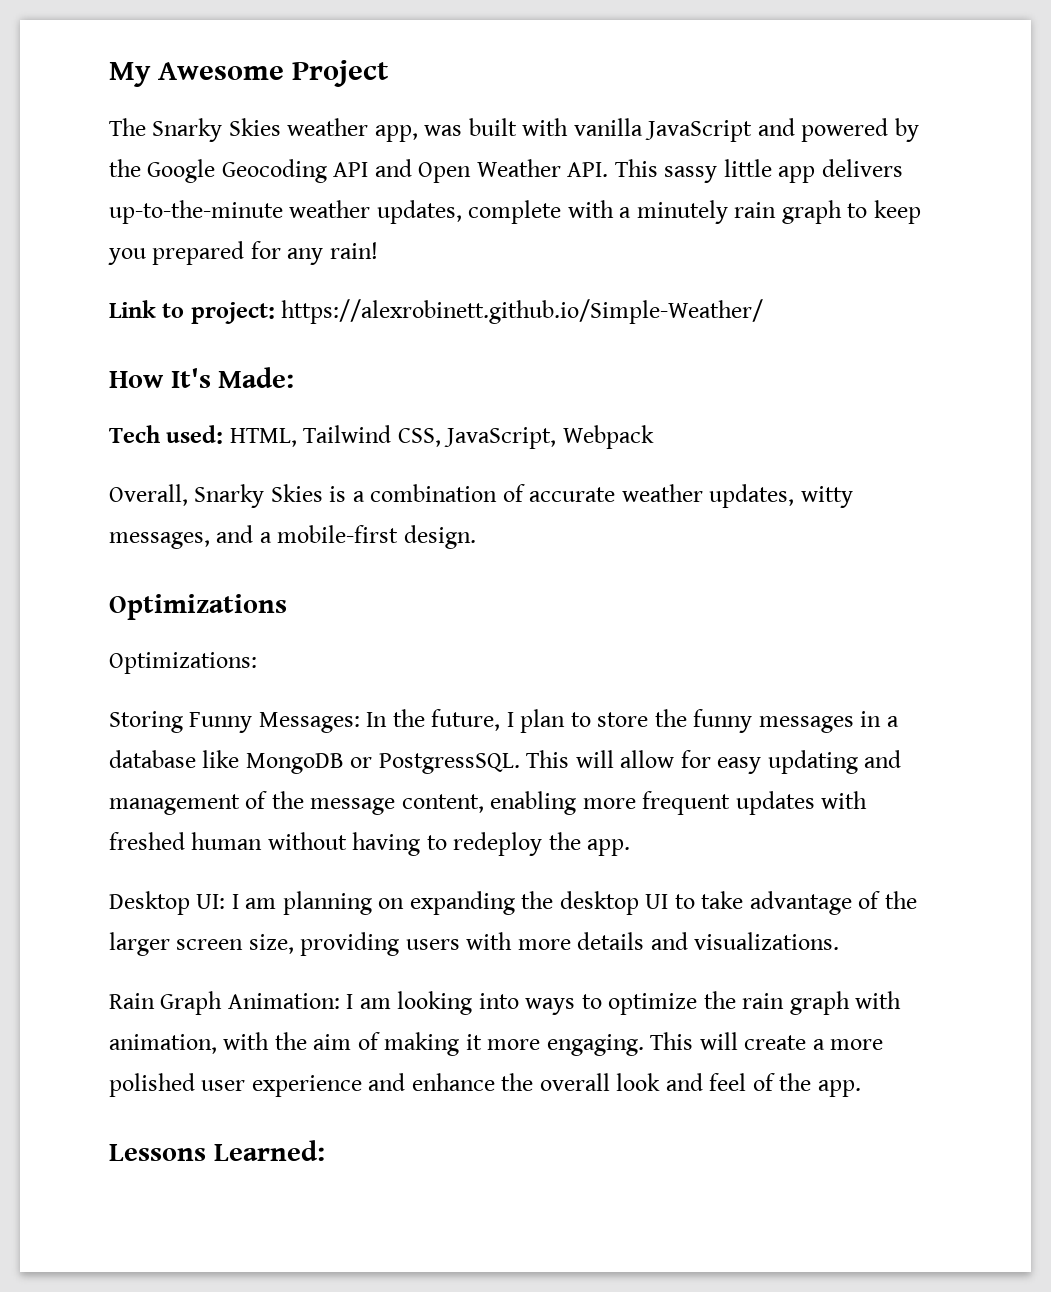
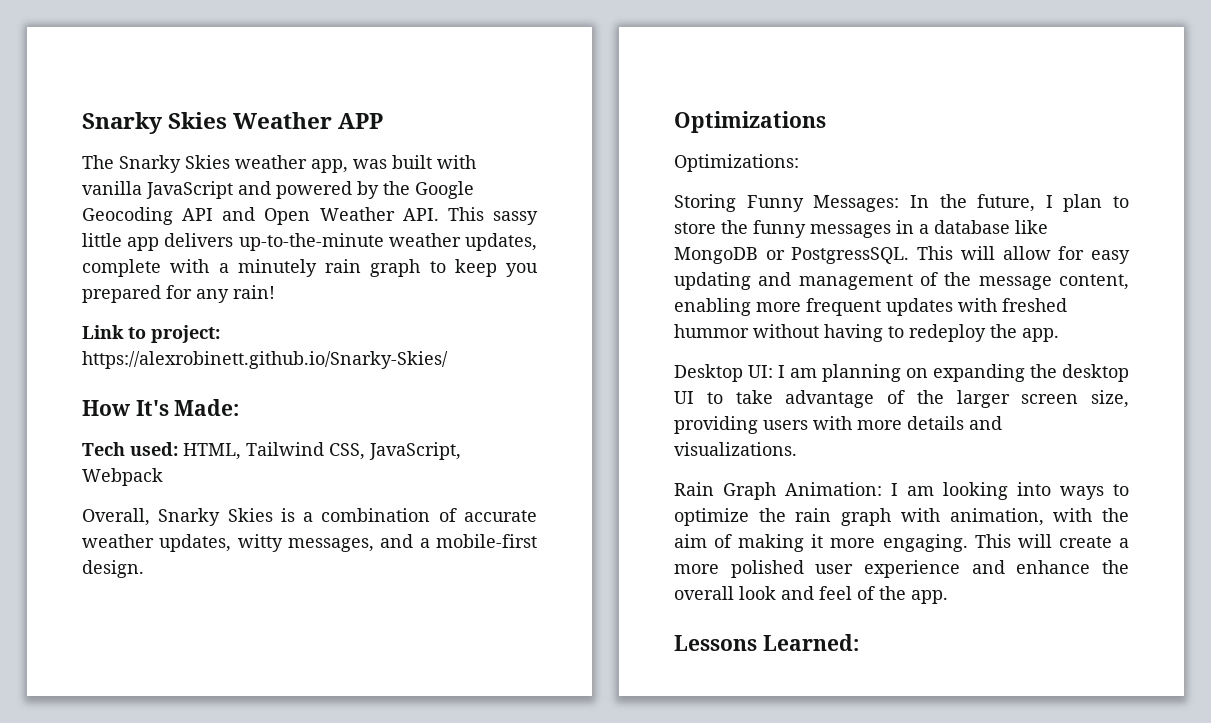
- My Awesome Project
+ Snarky Skies Weather APP
- Link to project: https://alexrobinett.github.io/Simple-Weather/
+ Link to project: https://alexrobinett.github.io/Snarky-Skies/
- This will allow for easy updating and management of the message content, enabling more frequent updates with freshed human without having to redeploy the app.
+ This will allow for easy updating and management of the message content, enabling more frequent updates with freshed hummor without having to redeploy the app.

